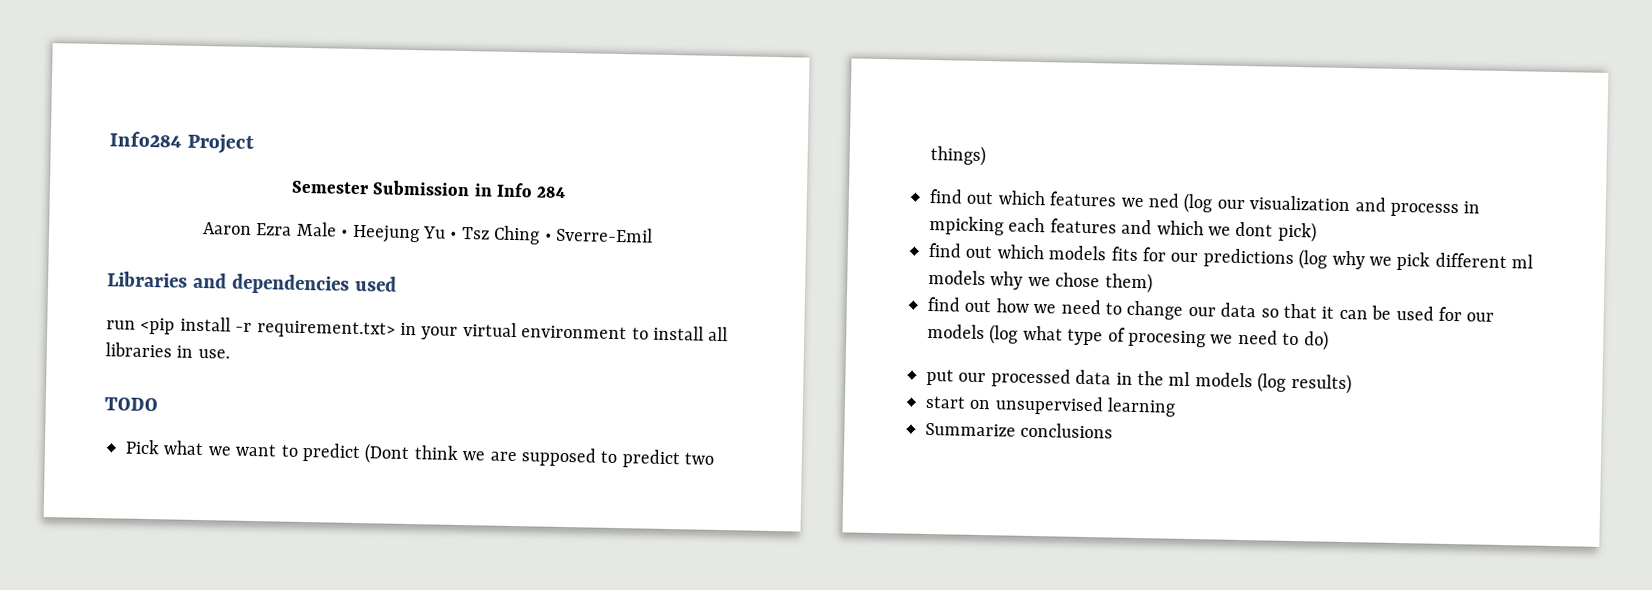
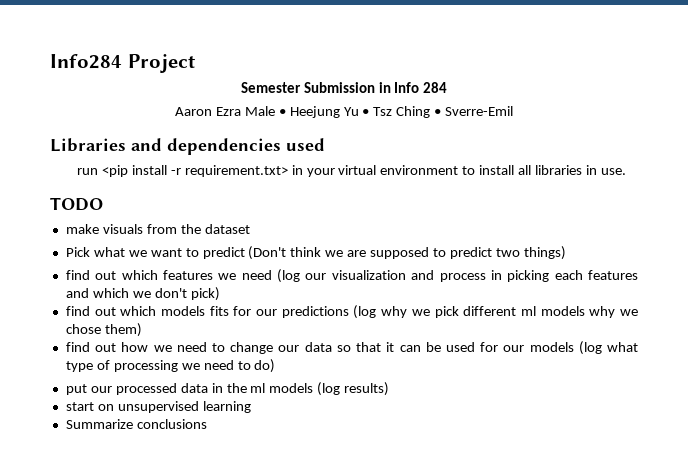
+ make visuals from the dataset
- Pick what we want to predict (Dont think we are supposed to predict two things)
+ Pick what we want to predict (Don't think we are supposed to predict two things)
- find out which features we ned (log our visualization and processs in mpicking each features and which we dont pick)
+ find out which features we need (log our visualization and process in picking each features and which we don't pick)
- find out how we need to change our data so that it can be used for our models (log what type of procesing we need to do)
+ find out how we need to change our data so that it can be used for our models (log what type of processing we need to do)

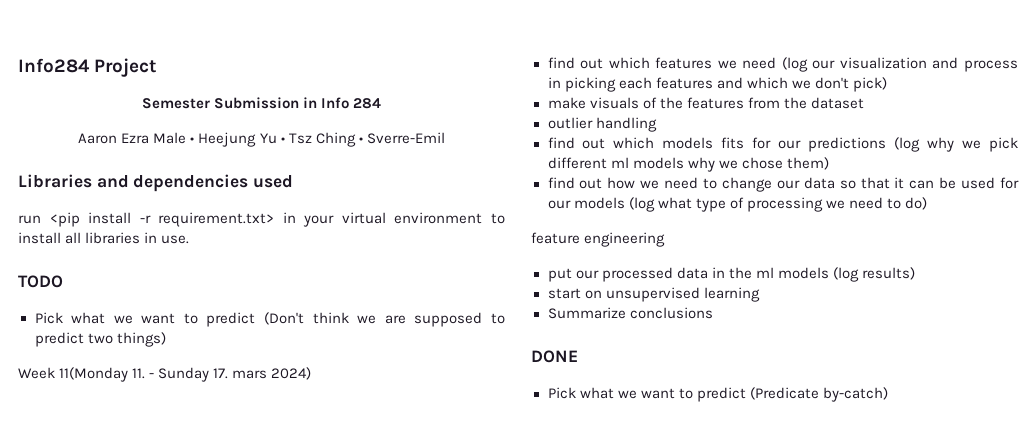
- make visuals from the dataset
+ Week 11(Monday 11. - Sunday 17. mars 2024)
+ make visuals of the features from the dataset
+ outlier handling
+ feature engineering
+ DONE
+ Pick what we want to predict (Predicate by-catch)

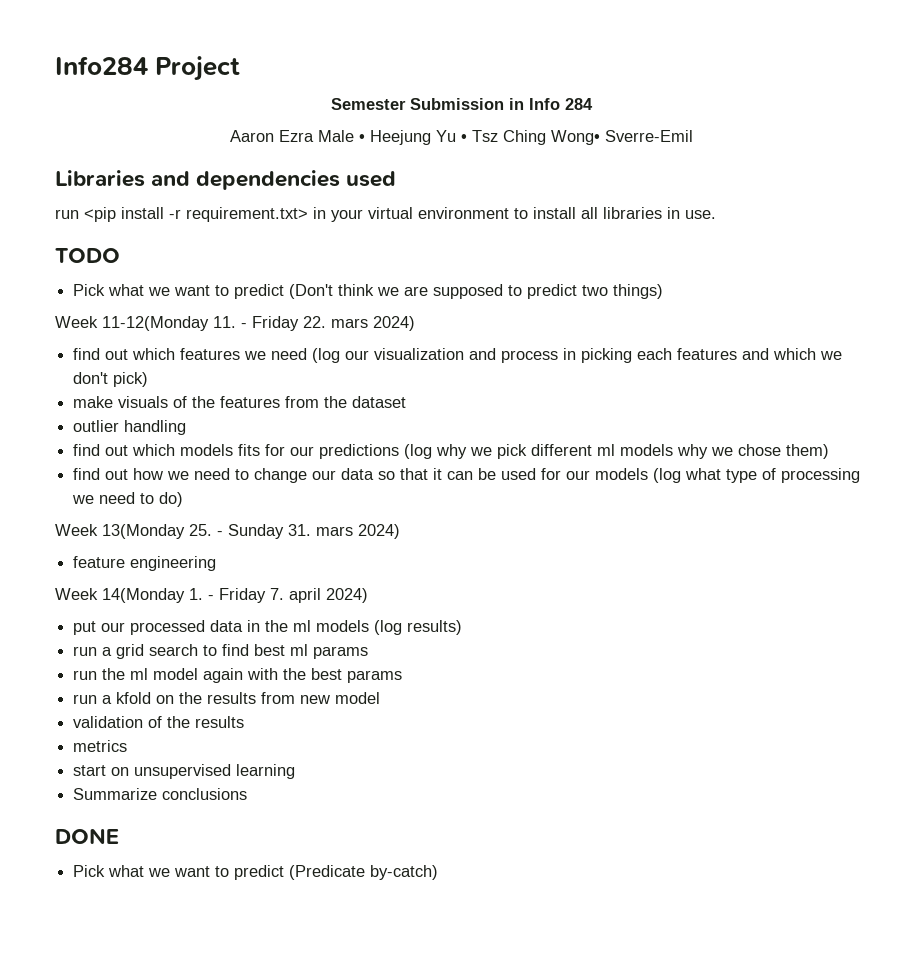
- Aaron Ezra Male • Heejung Yu • Tsz Ching • Sverre-Emil
+ Aaron Ezra Male • Heejung Yu • Tsz Ching Wong• Sverre-Emil
- Week 11(Monday 11. - Sunday 17. mars 2024)
+ Week 11-12(Monday 11. - Friday 22. mars 2024)
+ Week 13(Monday 25. - Sunday 31. mars 2024)
  feature engineering
+ Week 14(Monday 1. - Friday 7. april 2024)
+ run a grid search to find best ml params
+ run the ml model again with the best params
+ run a kfold on the results from new model
+ validation of the results
+ metrics

